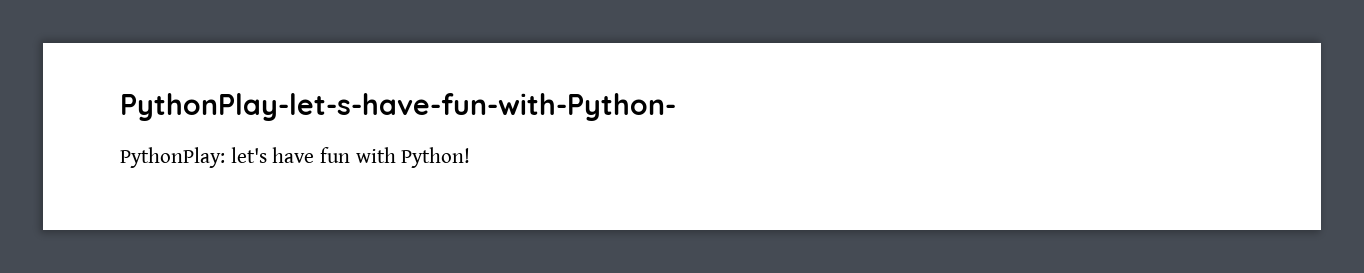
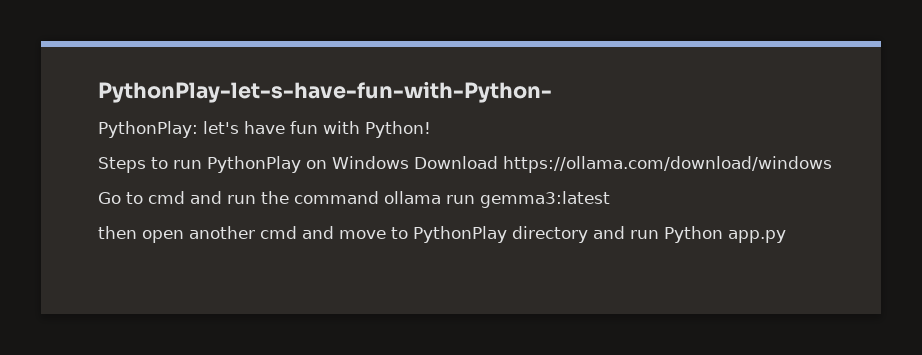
+ Steps to run PythonPlay on Windows Download https://ollama.com/download/windows
+ Go to cmd and run the command ollama run gemma3:latest
+ then open another cmd and move to PythonPlay directory and run Python app.py

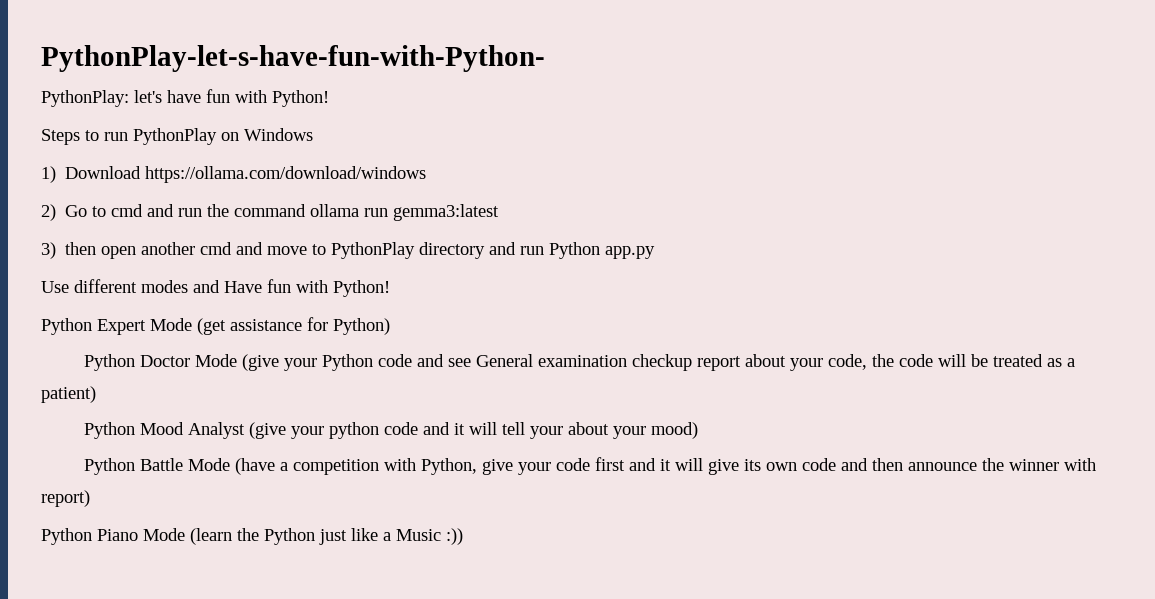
- Steps to run PythonPlay on Windows Download https://ollama.com/download/windows
+ Steps to run PythonPlay on Windows
+ 1) Download https://ollama.com/download/windows
- Go to cmd and run the command ollama run gemma3:latest
+ 2) Go to cmd and run the command ollama run gemma3:latest
- then open another cmd and move to PythonPlay directory and run Python app.py
+ 3) then open another cmd and move to PythonPlay directory and run Python app.py
+ Use different modes and Have fun with Python!
+ Python Expert Mode (get assistance for Python)
+ Python Doctor Mode (give your Python code and see General examination checkup report about your code, the code will be treated as a patient)
+ Python Mood Analyst (give your python code and it will tell your about your mood)
+ Python Battle Mode (have a competition with Python, give your code first and it will give its own code and then announce the winner with report)
+ Python Piano Mode (learn the Python just like a Music :))

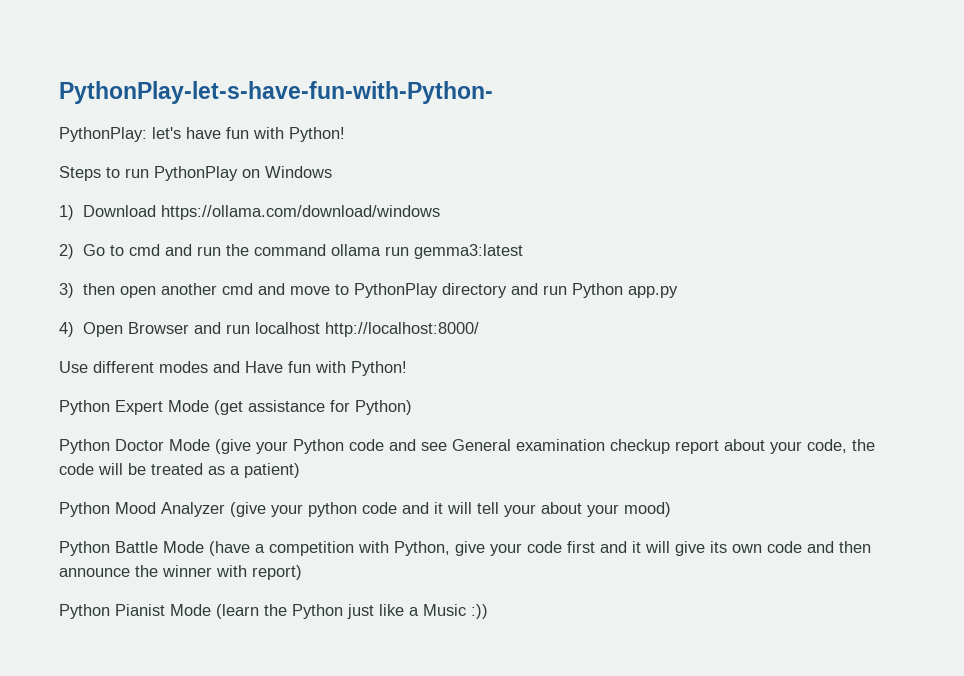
+ 4) Open Browser and run localhost http://localhost:8000/
- Python Mood Analyst (give your python code and it will tell your about your mood)
+ Python Mood Analyzer (give your python code and it will tell your about your mood)
- Python Piano Mode (learn the Python just like a Music :))
+ Python Pianist Mode (learn the Python just like a Music :))

